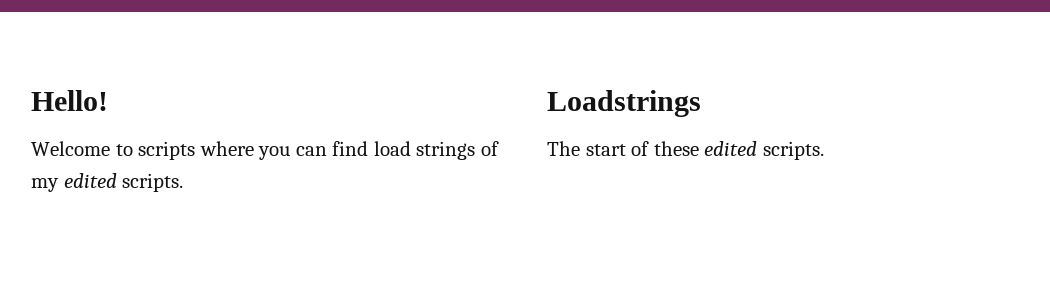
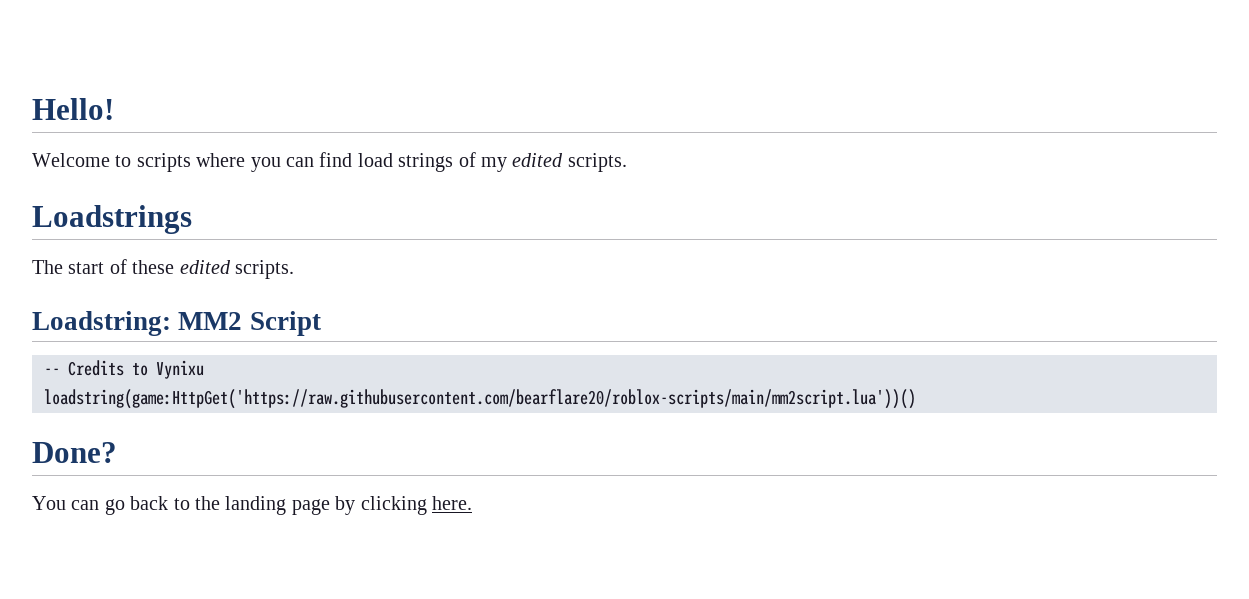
+ Loadstring: MM2 Script
+ -- Credits to Vynixu
+ loadstring(game:HttpGet('https://raw.githubusercontent.com/bearflare20/roblox-scripts/main/mm2script.lua'))()
+ Done?
+ You can go back to the landing page by clicking here.

